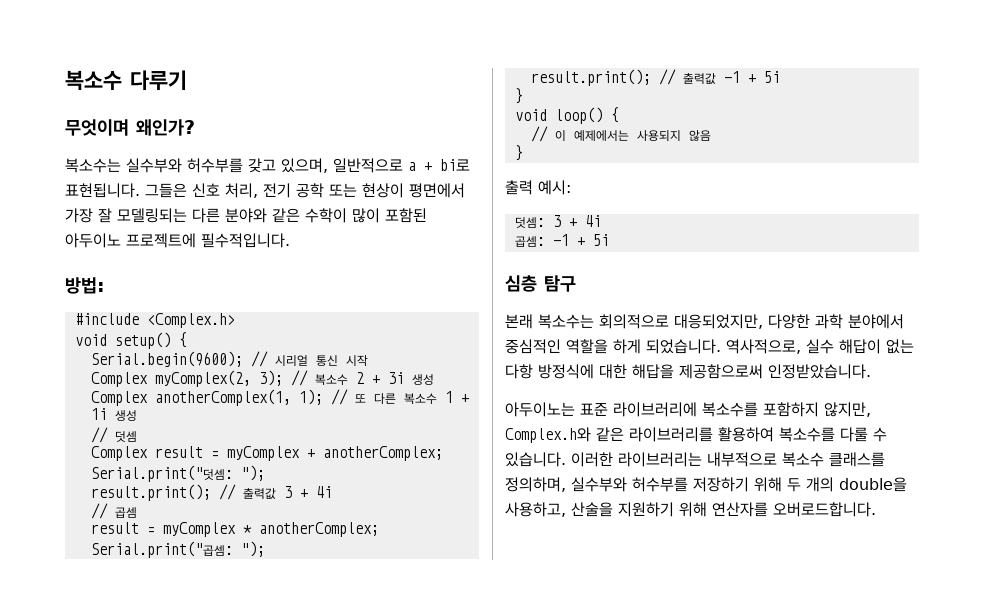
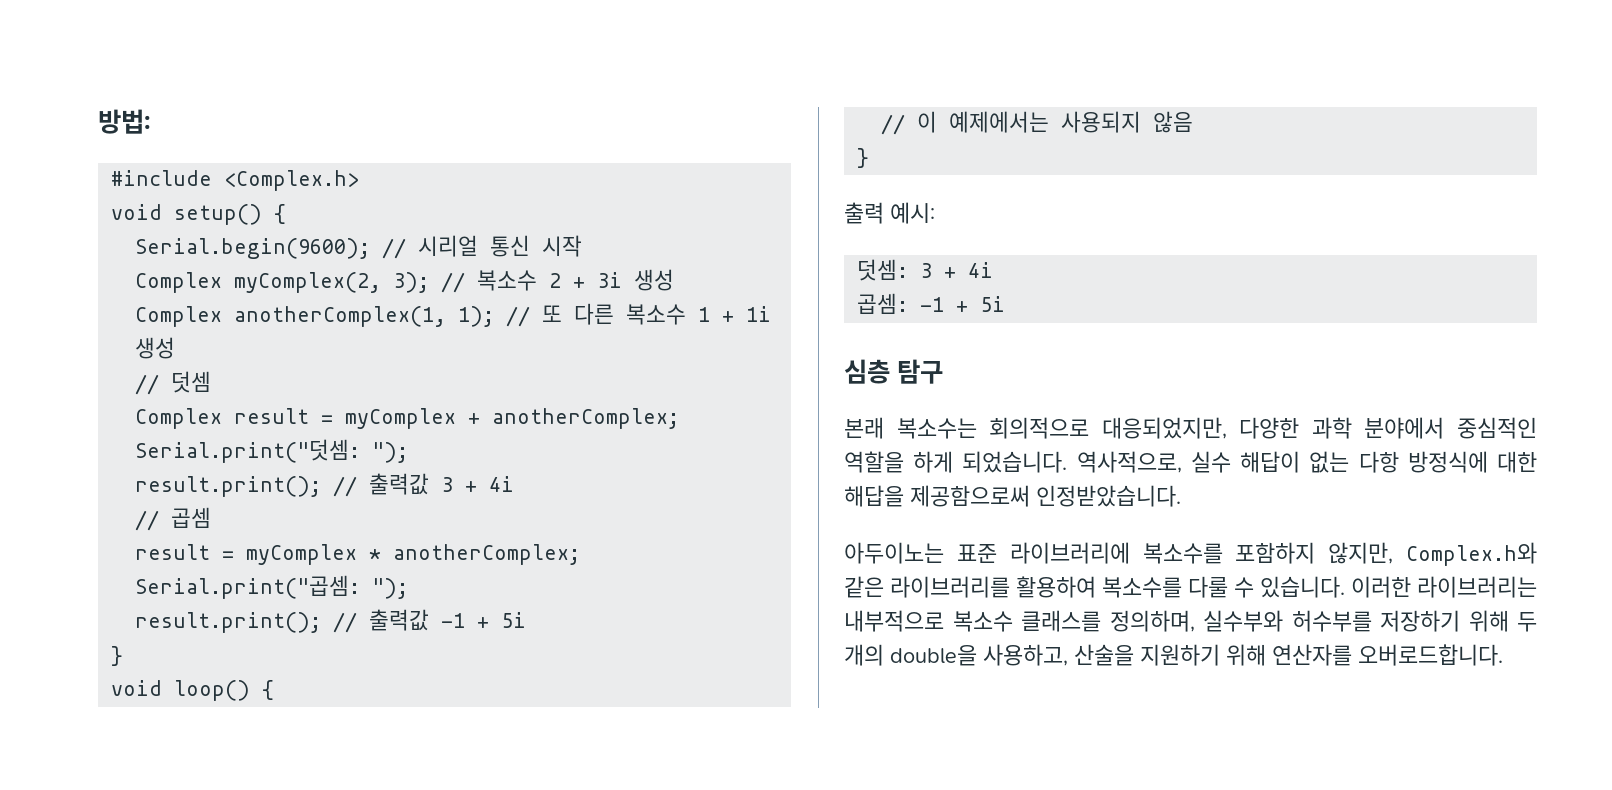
- 복소수 다루기
- 무엇이며 왜인가?
- 복소수는 실수부와 허수부를 갖고 있으며, 일반적으로 a + bi로 표현됩니다. 그들은 신호 처리, 전기 공학 또는 현상이 평면에서 가장 잘 모델링되는 다른 분야와 같은 수학이 많이 포함된 아두이노 프로젝트에 필수적입니다.

